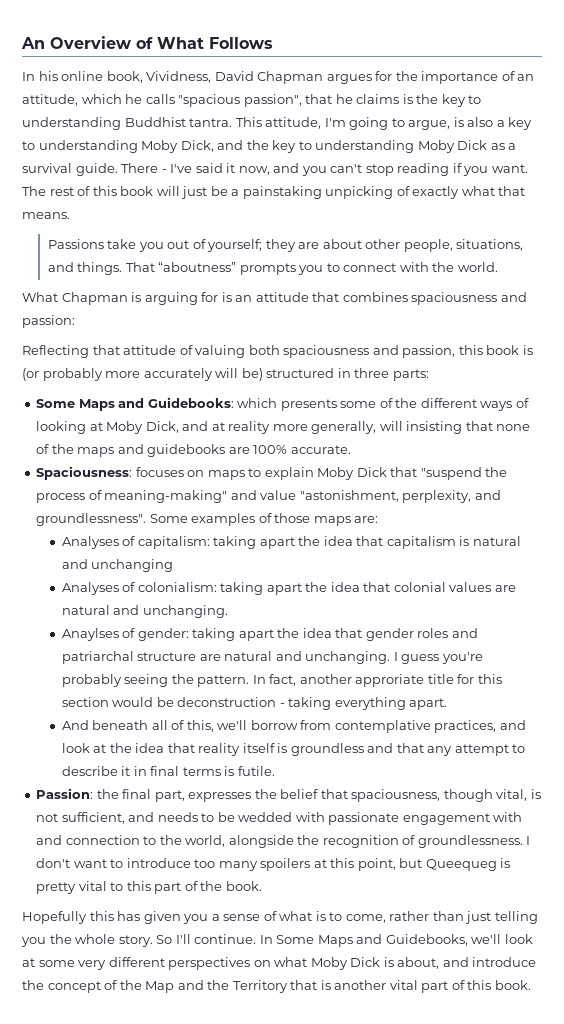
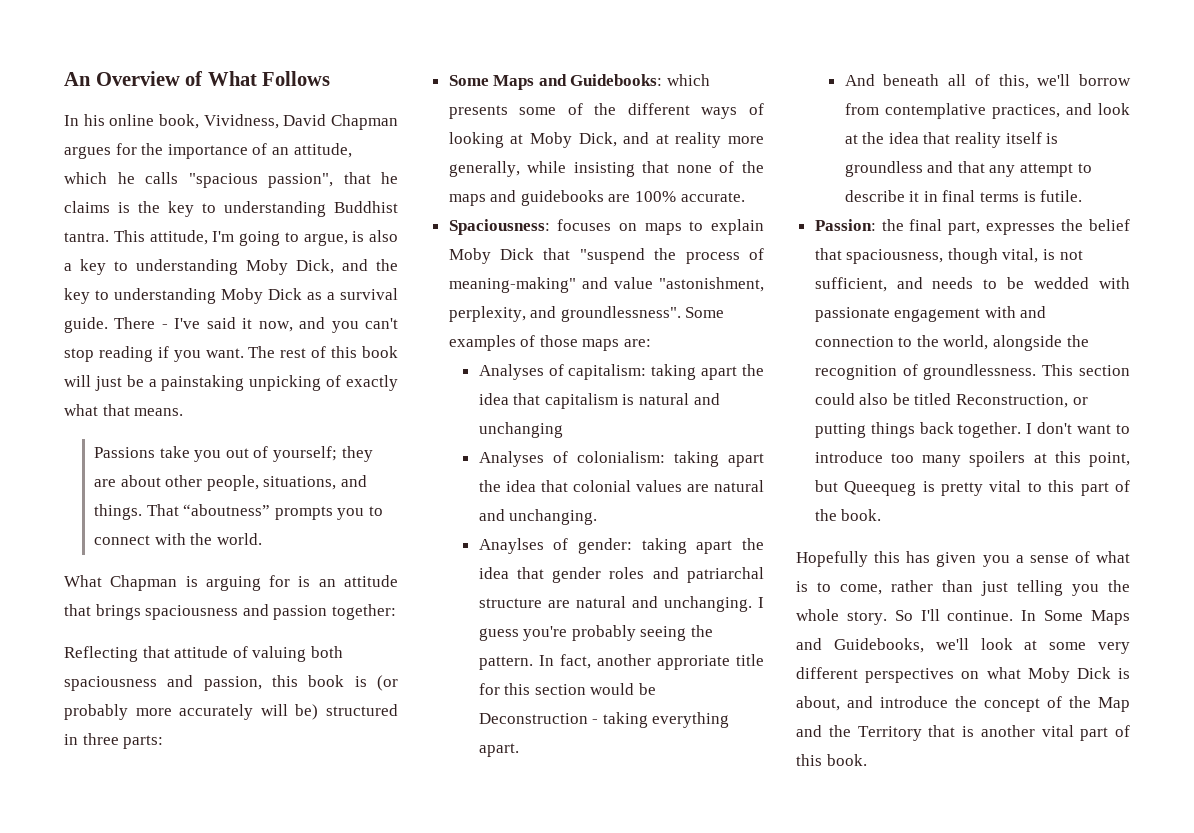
- What Chapman is arguing for is an attitude that combines spaciousness and passion:
+ What Chapman is arguing for is an attitude that brings spaciousness and passion together:
- Some Maps and Guidebooks: which presents some of the different ways of looking at Moby Dick, and at reality more generally, will insisting that none of the maps and guidebooks are 100% accurate.
+ Some Maps and Guidebooks: which presents some of the different ways of looking at Moby Dick, and at reality more generally, while insisting that none of the maps and guidebooks are 100% accurate.
- In fact, another approriate title for this section would be deconstruction - taking everything apart.
+ In fact, another approriate title for this section would be Deconstruction - taking everything apart.
+ This section could also be titled Reconstruction, or putting things back together.

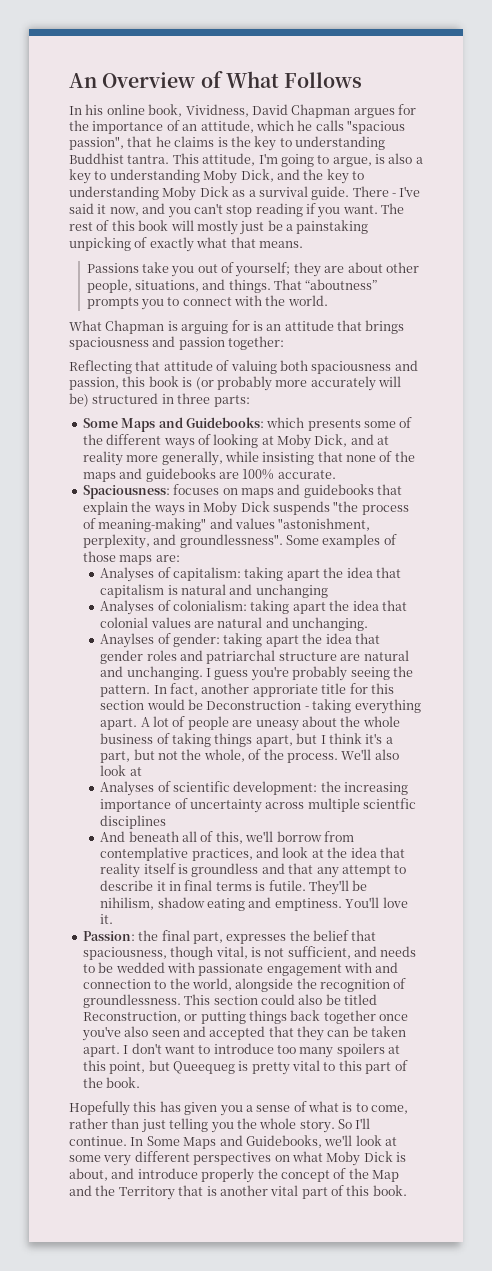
- The rest of this book will just be a painstaking unpicking of exactly what that means.
+ The rest of this book will mostly just be a painstaking unpicking of exactly what that means.
- Spaciousness: focuses on maps to explain Moby Dick that "suspend the process of meaning-making" and value "astonishment, perplexity, and groundlessness".
+ Spaciousness: focuses on maps and guidebooks that explain the ways in Moby Dick suspends "the process of meaning-making" and values "astonishment, perplexity, and groundlessness".
+ A lot of people are uneasy about the whole business of taking things apart, but I think it's a part, but not the whole, of the process. We'll also look at
+ Analyses of scientific development: the increasing importance of uncertainty across multiple scientfic disciplines
+ They'll be nihilism, shadow eating and emptiness. You'll love it.
- This section could also be titled Reconstruction, or putting things back together.
+ This section could also be titled Reconstruction, or putting things back together once you've also seen and accepted that they can be taken apart.
- In Some Maps and Guidebooks, we'll look at some very different perspectives on what Moby Dick is about, and introduce the concept of the Map and the Territory that is another vital part of this book.
+ In Some Maps and Guidebooks, we'll look at some very different perspectives on what Moby Dick is about, and introduce properly the concept of the Map and the Territory that is another vital part of this book.

